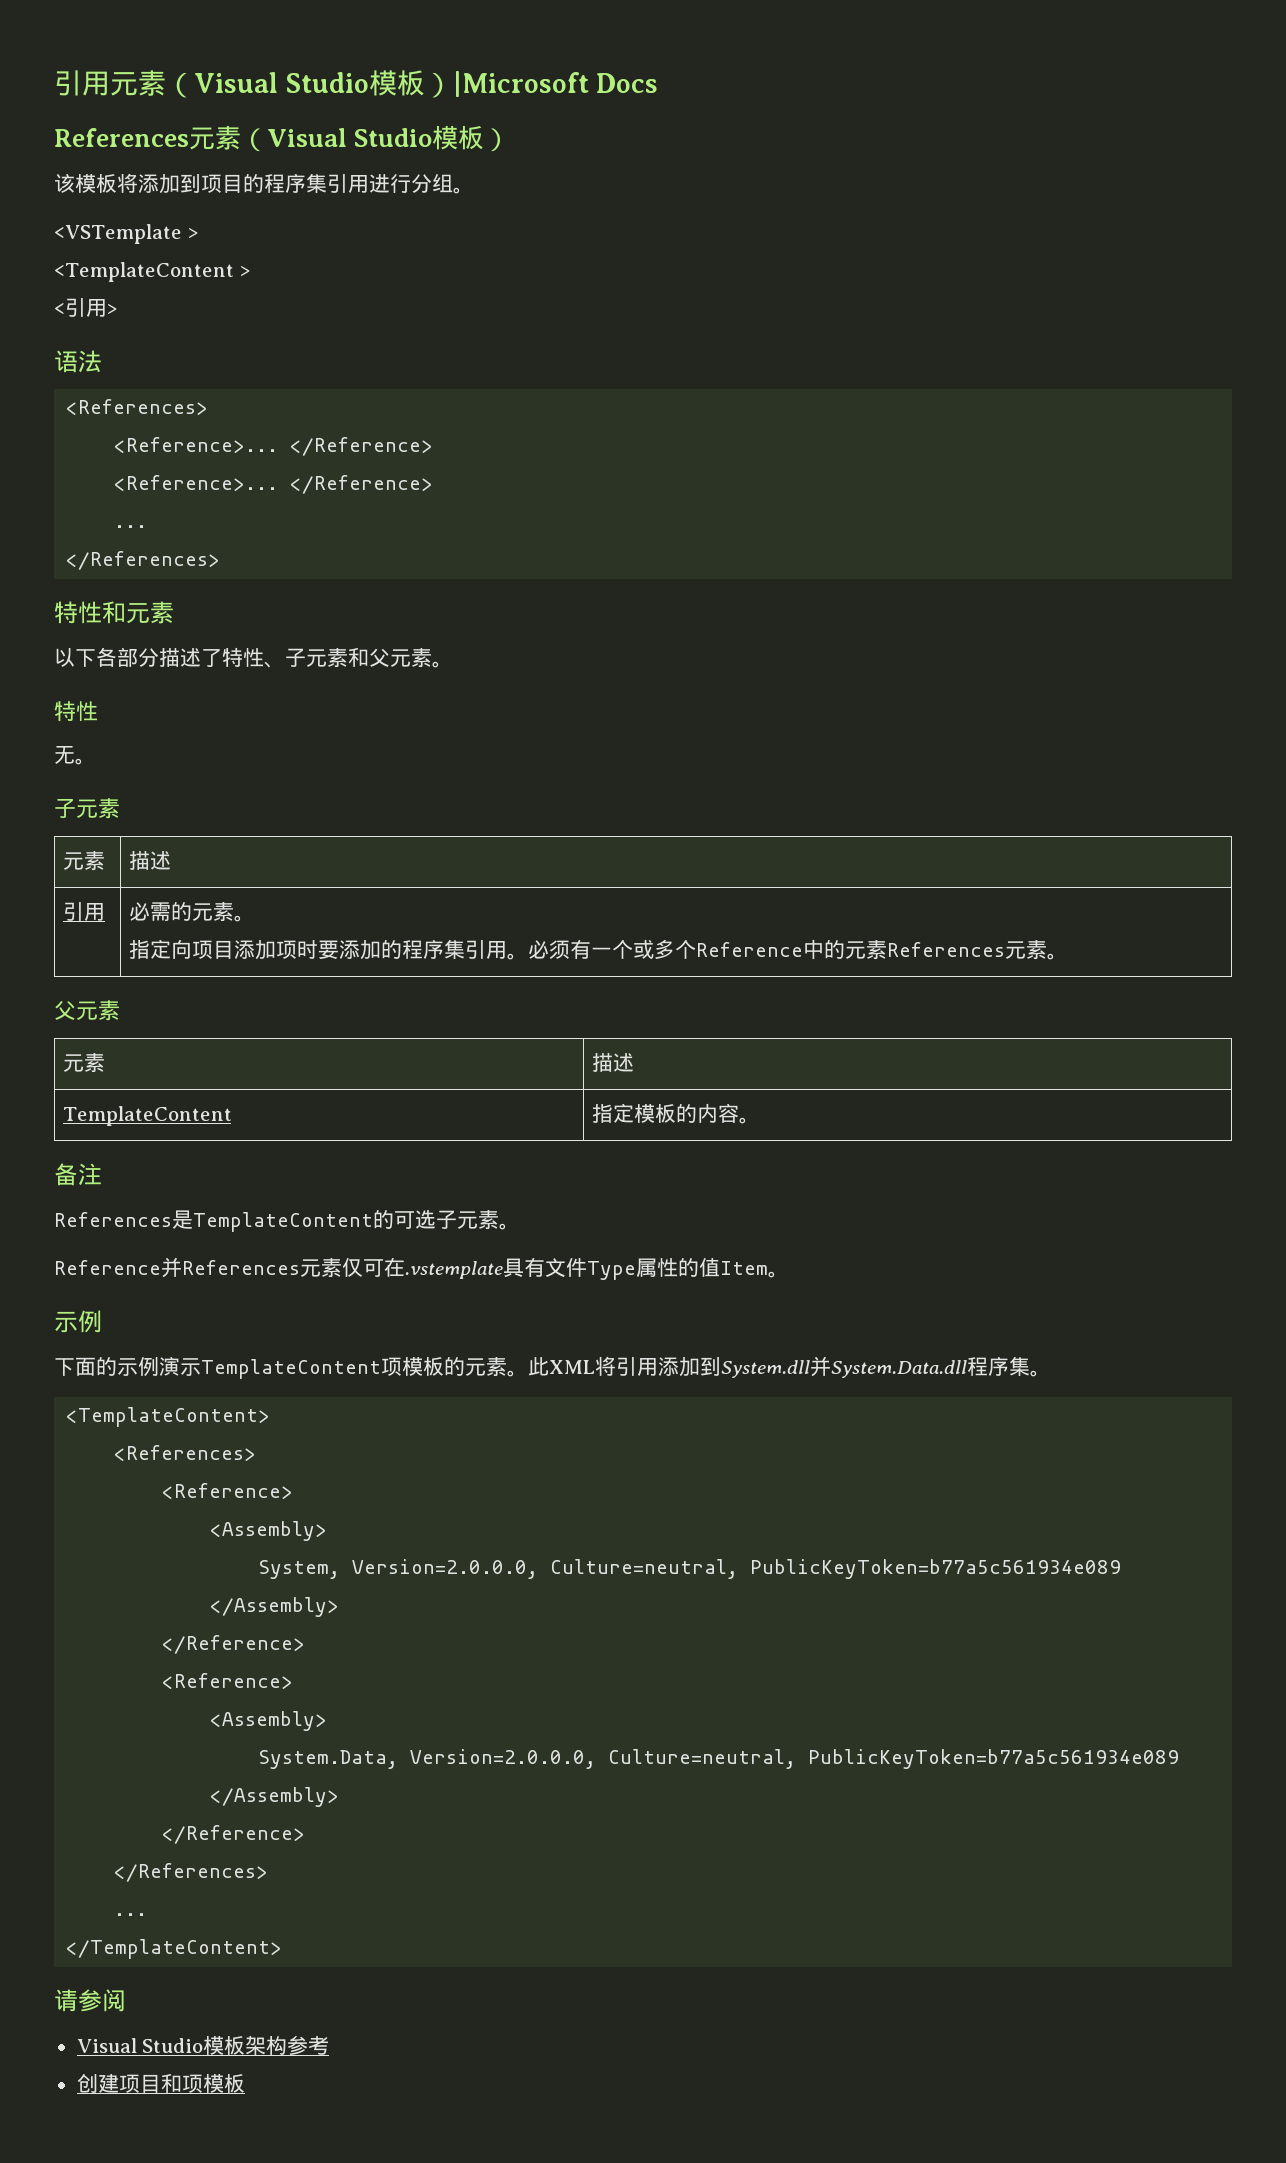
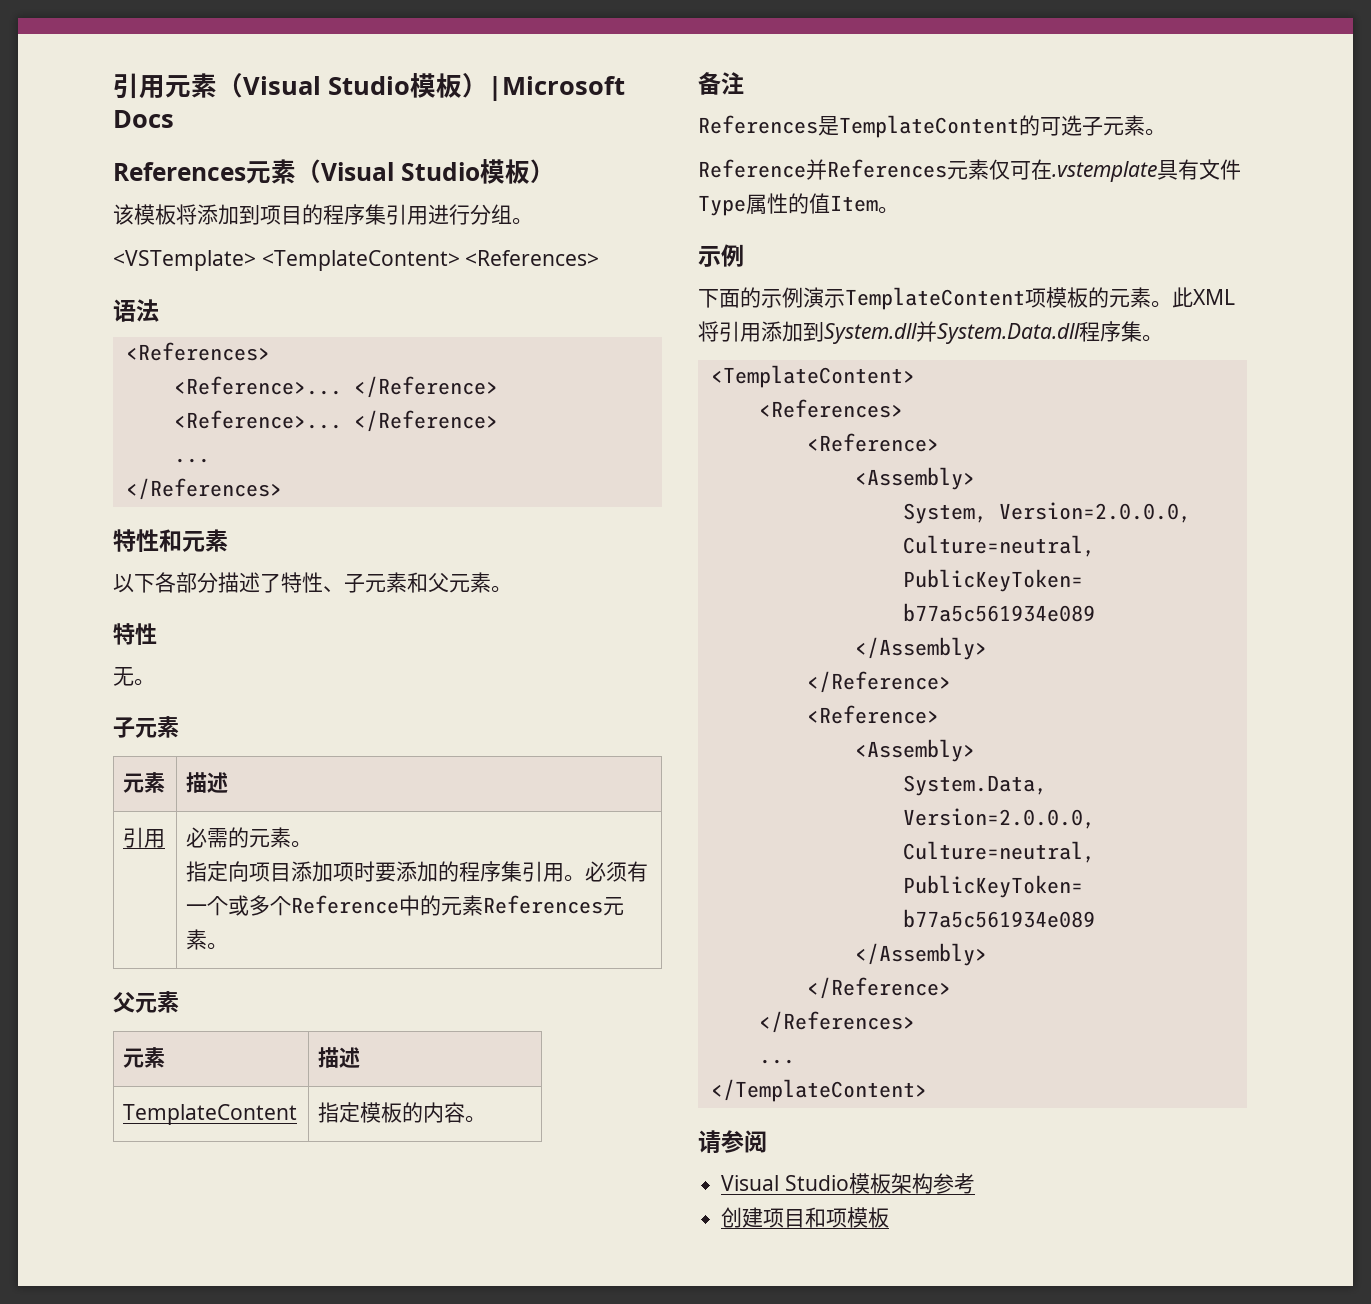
- <VSTemplate >
- <TemplateContent >
- <引用>
+ <VSTemplate> <TemplateContent> <References>

